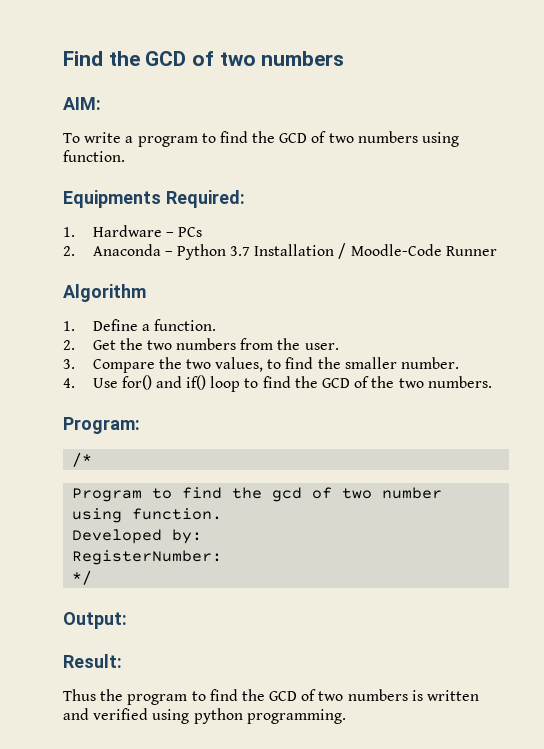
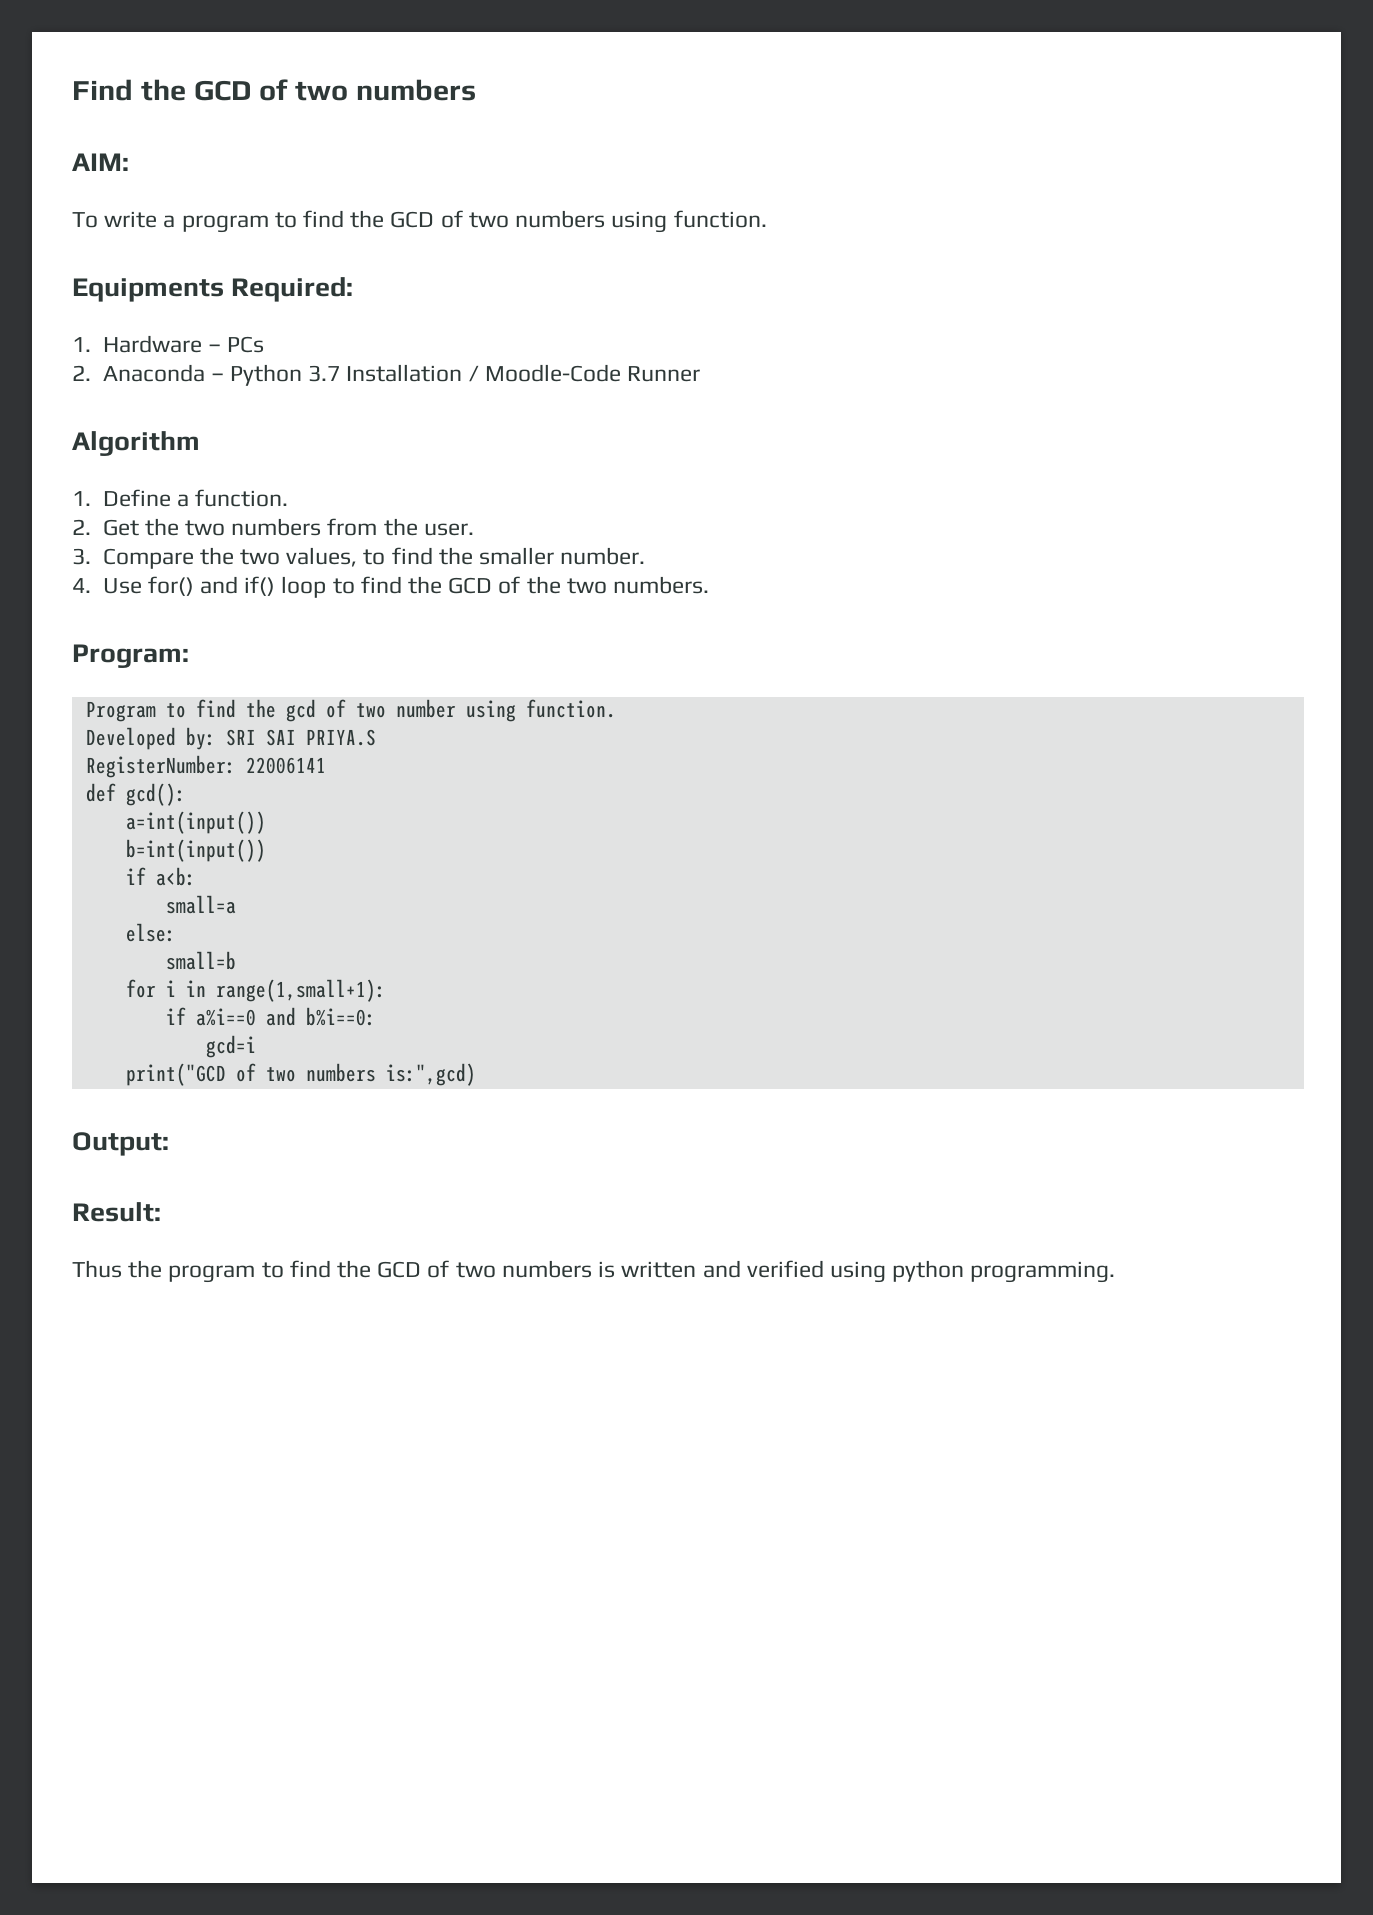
- /*
- Developed by:
- RegisterNumber:
- */
+ Developed by: SRI SAI PRIYA.S
+ RegisterNumber: 22006141
+ def gcd():
+ a=int(input())
+ b=int(input())
+ if a<b:
+ small=a
+ else:
+ small=b
+ for i in range(1,small+1):
+ if a%i==0 and b%i==0:
+ gcd=i
+ print("GCD of two numbers is:",gcd)

